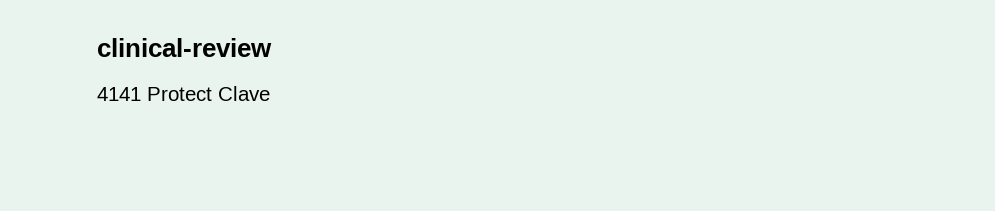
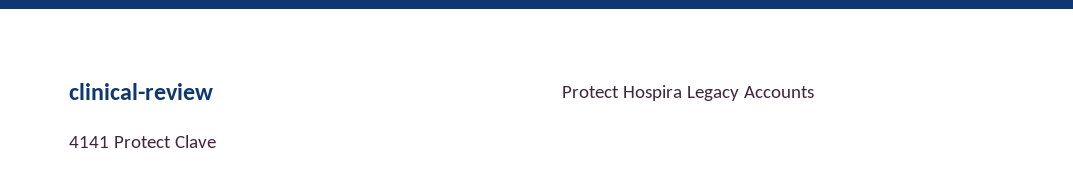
+ Protect Hospira Legacy Accounts

